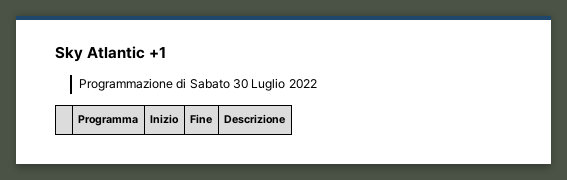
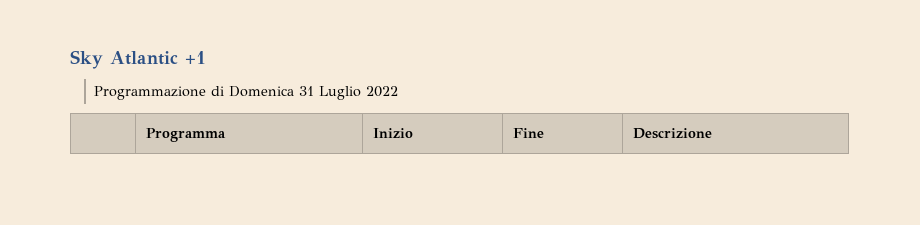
- Programmazione di Sabato 30 Luglio 2022
+ Programmazione di Domenica 31 Luglio 2022

